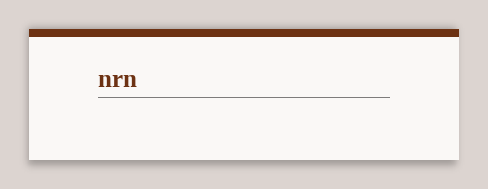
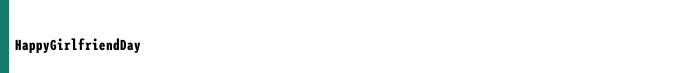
- nrn
+ HappyGirlfriendDay

